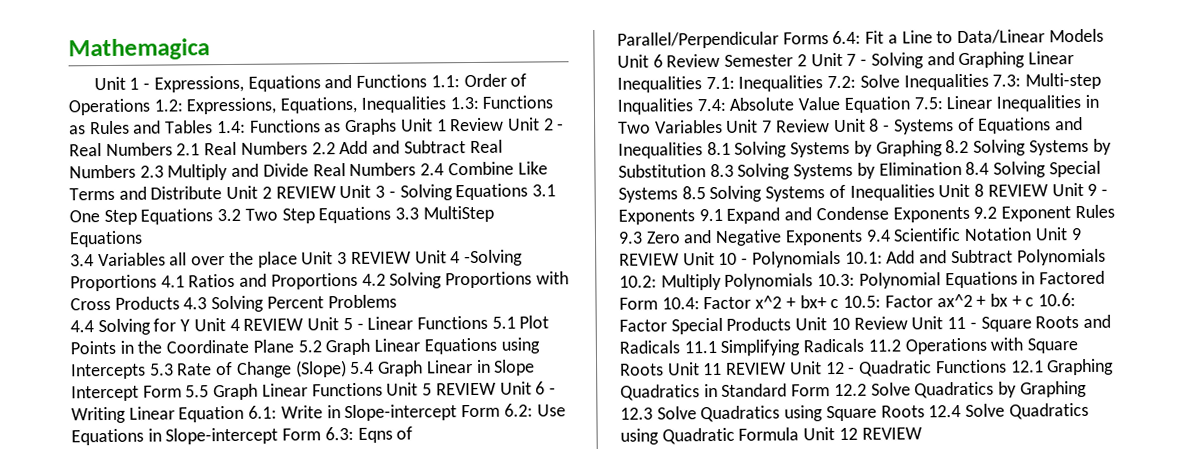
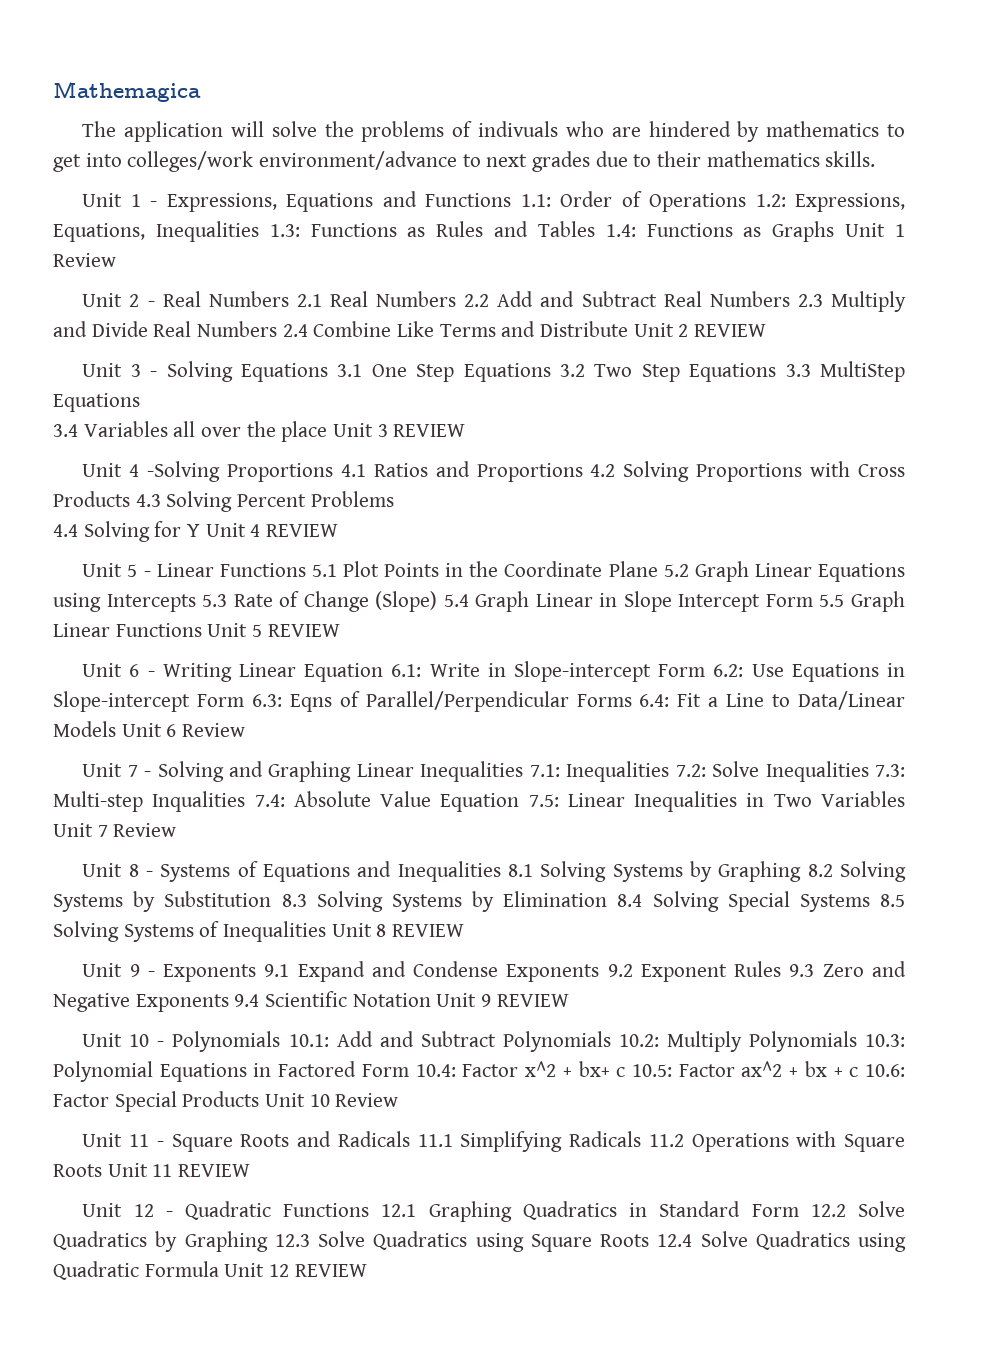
+ The application will solve the problems of indivuals who are hindered by mathematics to get into colleges/work environment/advance to next grades due to their mathematics skills.
- Functions as Graphs Unit 1 Review Unit 2 - Real Numbers 2.1 Real Numbers 2.2 Add and Subtract Real Numbers 2.3 Multiply and Divide Real Numbers 2.4 Combine Like Terms and Distribute Unit 2 REVIEW Unit 3 - Solving Equations 3.1 One Step Equations 3.2 Two Step Equations 3.3 MultiStep Equations
+ Functions as Graphs Unit 1 Review
+ Unit 2 - Real Numbers 2.1 Real Numbers 2.2 Add and Subtract Real Numbers 2.3 Multiply and Divide Real Numbers 2.4 Combine Like Terms and Distribute Unit 2 REVIEW
+ Unit 3 - Solving Equations 3.1 One Step Equations 3.2 Two Step Equations 3.3 MultiStep Equations
- 3.4 Variables all over the place Unit 3 REVIEW Unit 4 -Solving Proportions 4.1 Ratios and Proportions 4.2 Solving Proportions with Cross Products 4.3 Solving Percent Problems
+ 3.4 Variables all over the place Unit 3 REVIEW
+ Unit 4 -Solving Proportions 4.1 Ratios and Proportions 4.2 Solving Proportions with Cross Products 4.3 Solving Percent Problems
- 4.4 Solving for Y Unit 4 REVIEW Unit 5 - Linear Functions 5.1 Plot Points in the Coordinate Plane 5.2 Graph Linear Equations using Intercepts 5.3 Rate of Change (Slope) 5.4 Graph Linear in Slope Intercept Form 5.5 Graph Linear Functions Unit 5 REVIEW Unit 6 - Writing Linear Equation 6.1:
+ 4.4 Solving for Y Unit 4 REVIEW
+ Unit 5 - Linear Functions 5.1 Plot Points in the Coordinate Plane 5.2 Graph Linear Equations using Intercepts 5.3 Rate of Change (Slope) 5.4 Graph Linear in Slope Intercept Form 5.5 Graph Linear Functions Unit 5 REVIEW
+ Unit 6 - Writing Linear Equation 6.1:
- Fit a Line to Data/Linear Models Unit 6 Review Semester 2 Unit 7 - Solving and Graphing Linear Inequalities 7.1:
+ Fit a Line to Data/Linear Models Unit 6 Review
+ Unit 7 - Solving and Graphing Linear Inequalities 7.1:
- Linear Inequalities in Two Variables Unit 7 Review Unit 8 - Systems of Equations and Inequalities 8.1 Solving Systems by Graphing 8.2 Solving Systems by Substitution 8.3 Solving Systems by Elimination 8.4 Solving Special Systems 8.5 Solving Systems of Inequalities Unit 8 REVIEW Unit 9 - Exponents 9.1 Expand and Condense Exponents 9.2 Exponent Rules 9.3 Zero and Negative Exponents 9.4 Scientific Notation Unit 9 REVIEW Unit 10 - Polynomials 10.1:
+ Linear Inequalities in Two Variables Unit 7 Review
+ Unit 8 - Systems of Equations and Inequalities 8.1 Solving Systems by Graphing 8.2 Solving Systems by Substitution 8.3 Solving Systems by Elimination 8.4 Solving Special Systems 8.5 Solving Systems of Inequalities Unit 8 REVIEW
+ Unit 9 - Exponents 9.1 Expand and Condense Exponents 9.2 Exponent Rules 9.3 Zero and Negative Exponents 9.4 Scientific Notation Unit 9 REVIEW
+ Unit 10 - Polynomials 10.1:
- Factor Special Products Unit 10 Review Unit 11 - Square Roots and Radicals 11.1 Simplifying Radicals 11.2 Operations with Square Roots Unit 11 REVIEW Unit 12 - Quadratic Functions 12.1 Graphing Quadratics in Standard Form 12.2 Solve Quadratics by Graphing 12.3 Solve Quadratics using Square Roots 12.4 Solve Quadratics using Quadratic Formula Unit 12 REVIEW
+ Factor Special Products Unit 10 Review
+ Unit 11 - Square Roots and Radicals 11.1 Simplifying Radicals 11.2 Operations with Square Roots Unit 11 REVIEW
+ Unit 12 - Quadratic Functions 12.1 Graphing Quadratics in Standard Form 12.2 Solve Quadratics by Graphing 12.3 Solve Quadratics using Square Roots 12.4 Solve Quadratics using Quadratic Formula Unit 12 REVIEW

